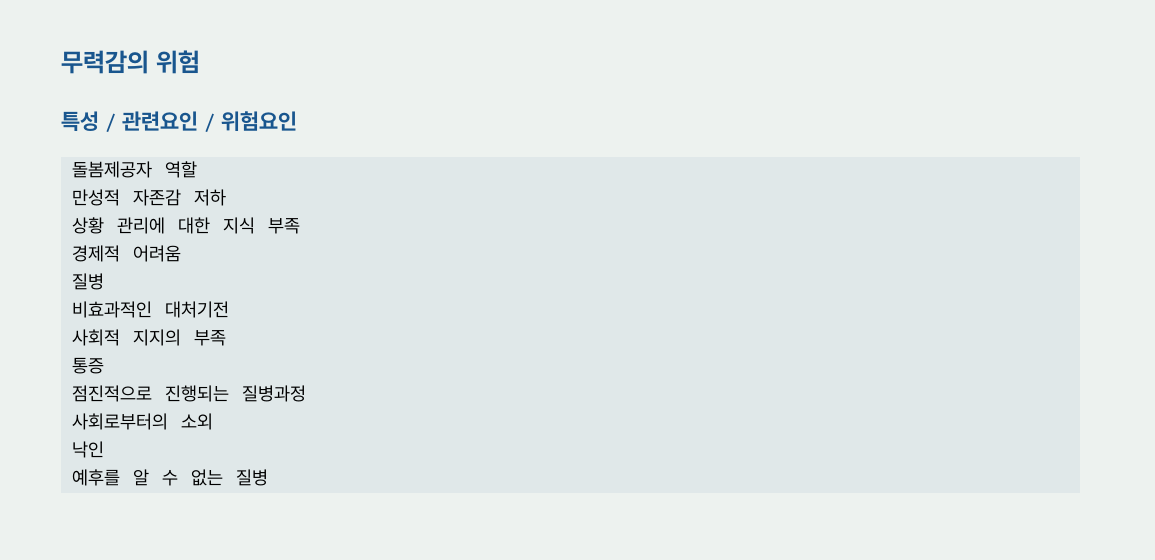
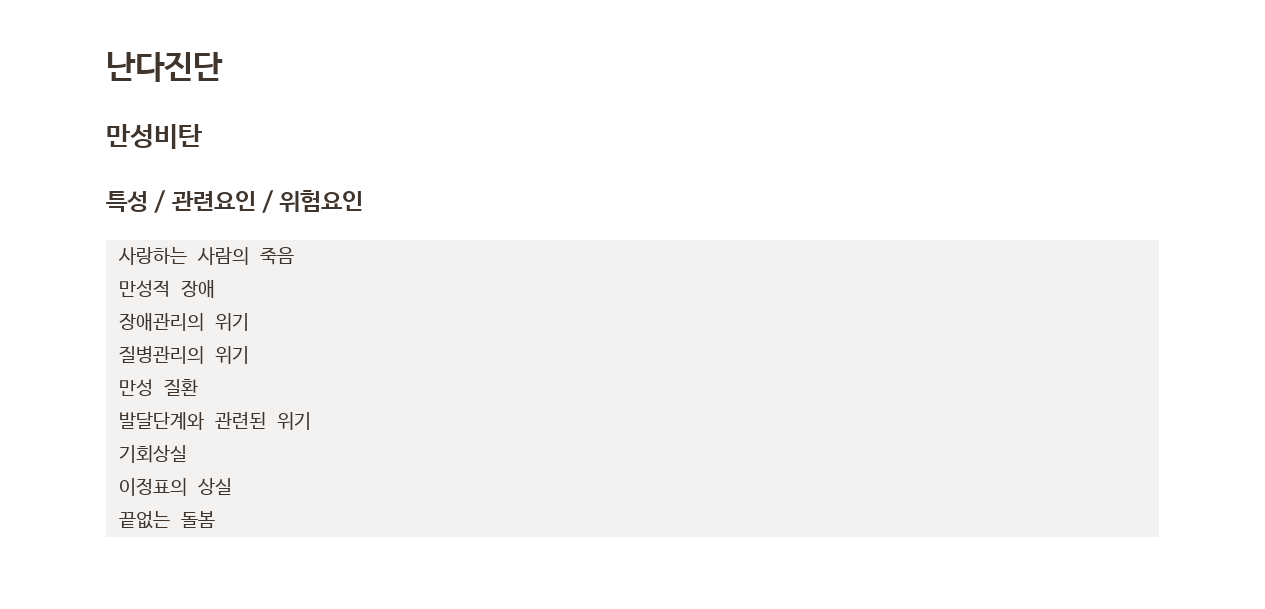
- 무력감의 위험
+ 난다진단
+ 만성비탄
- 돌봄제공자 역할
- 만성적 자존감 저하
- 상황 관리에 대한 지식 부족
- 경제적 어려움
- 질병
- 비효과적인 대처기전
- 사회적 지지의 부족
- 통증
- 점진적으로 진행되는 질병과정
- 사회로부터의 소외
- 낙인
- 예후를 알 수 없는 질병
+ 사랑하는 사람의 죽음
+ 만성적 장애
+ 장애관리의 위기
+ 질병관리의 위기
+ 만성 질환
+ 발달단계와 관련된 위기
+ 기회상실
+ 이정표의 상실
+ 끝없는 돌봄

